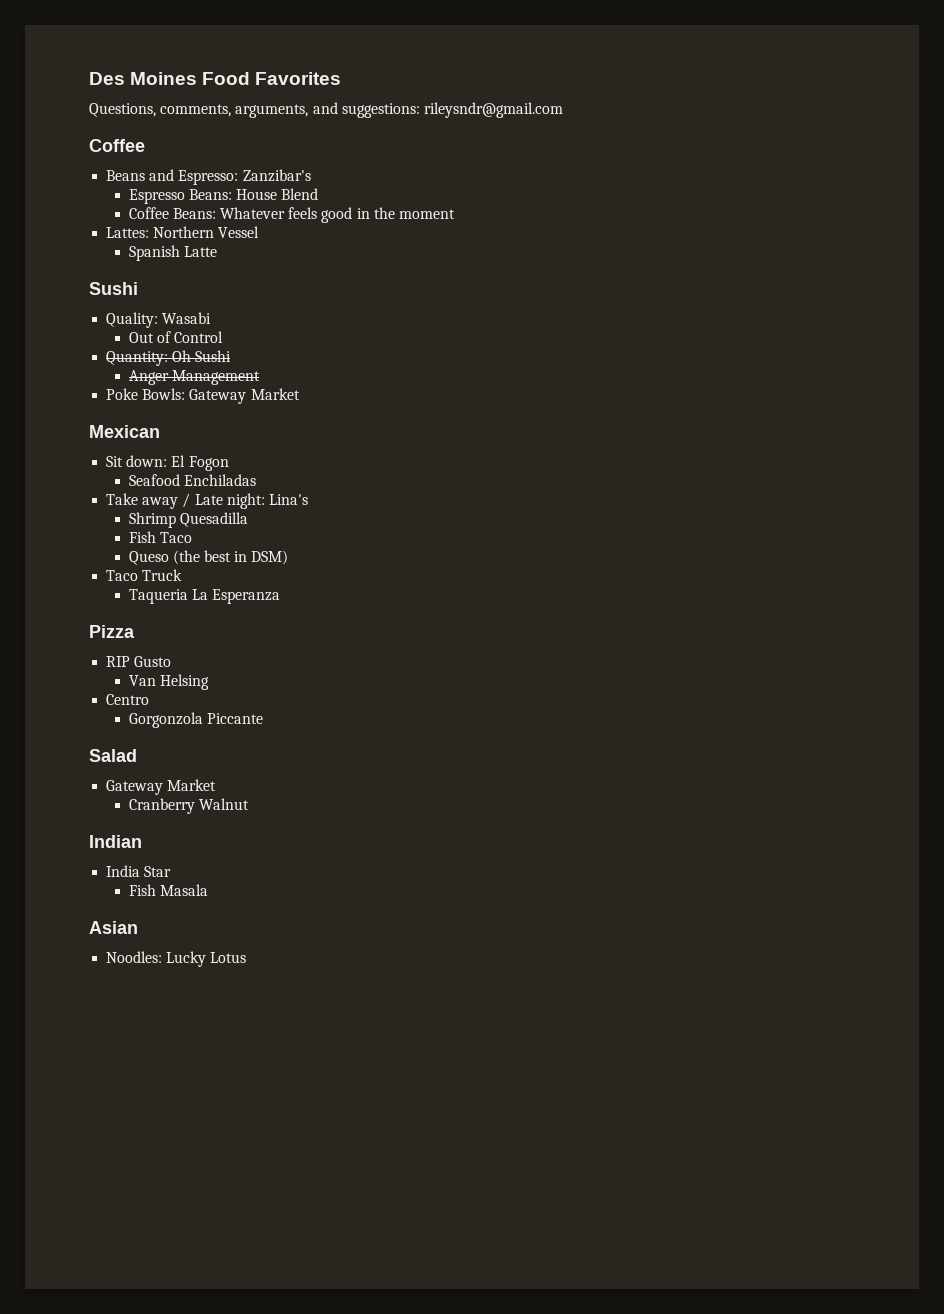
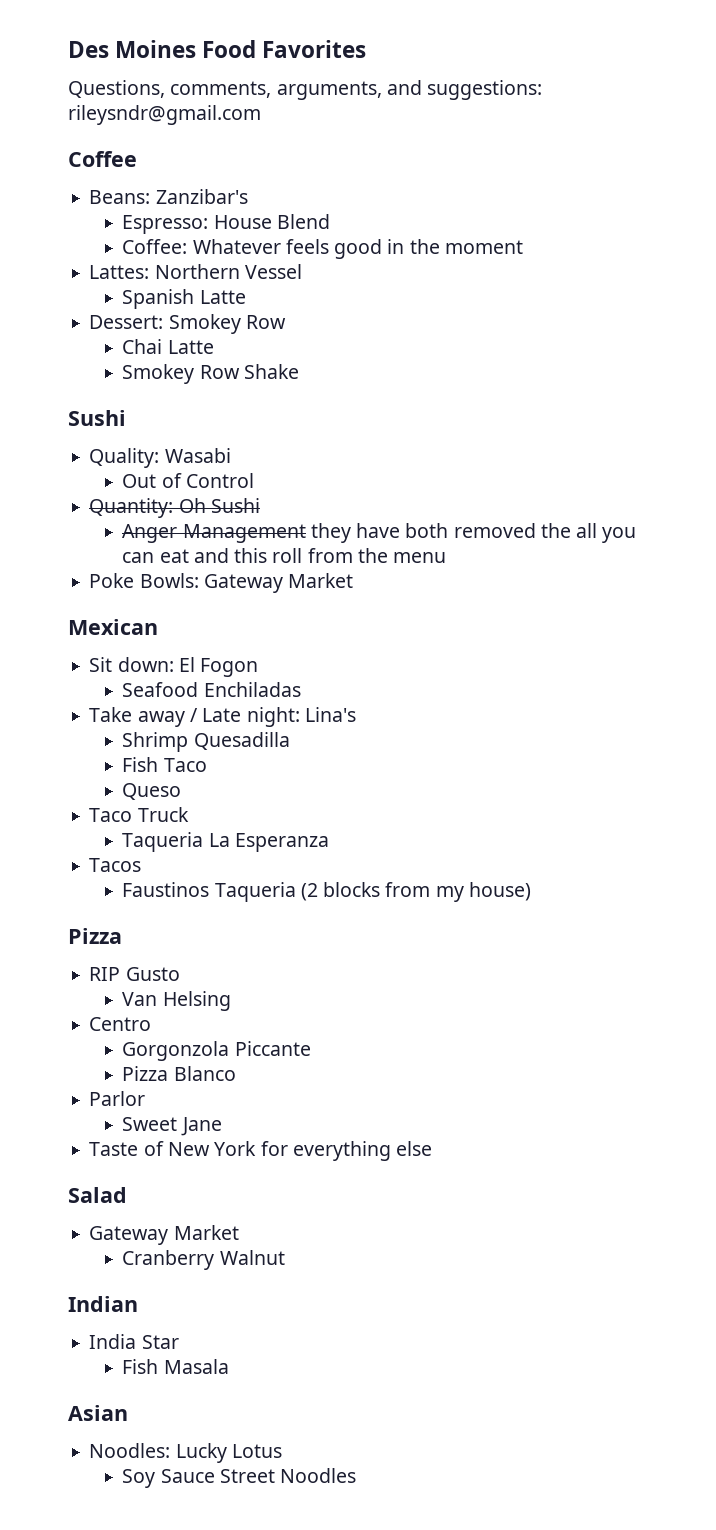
- Beans and Espresso: Zanzibar's
+ Beans: Zanzibar's
- Espresso Beans: House Blend
+ Espresso: House Blend
- Coffee Beans: Whatever feels good in the moment
+ Coffee: Whatever feels good in the moment
+ Dessert: Smokey Row
+ Chai Latte
+ Smokey Row Shake
- Anger Management
+ Anger Management they have both removed the all you can eat and this roll from the menu
- Queso (the best in DSM)
+ Queso
+ Tacos
+ Faustinos Taqueria (2 blocks from my house)
+ Pizza Blanco
+ Parlor
+ Sweet Jane
+ Taste of New York for everything else
+ Soy Sauce Street Noodles

